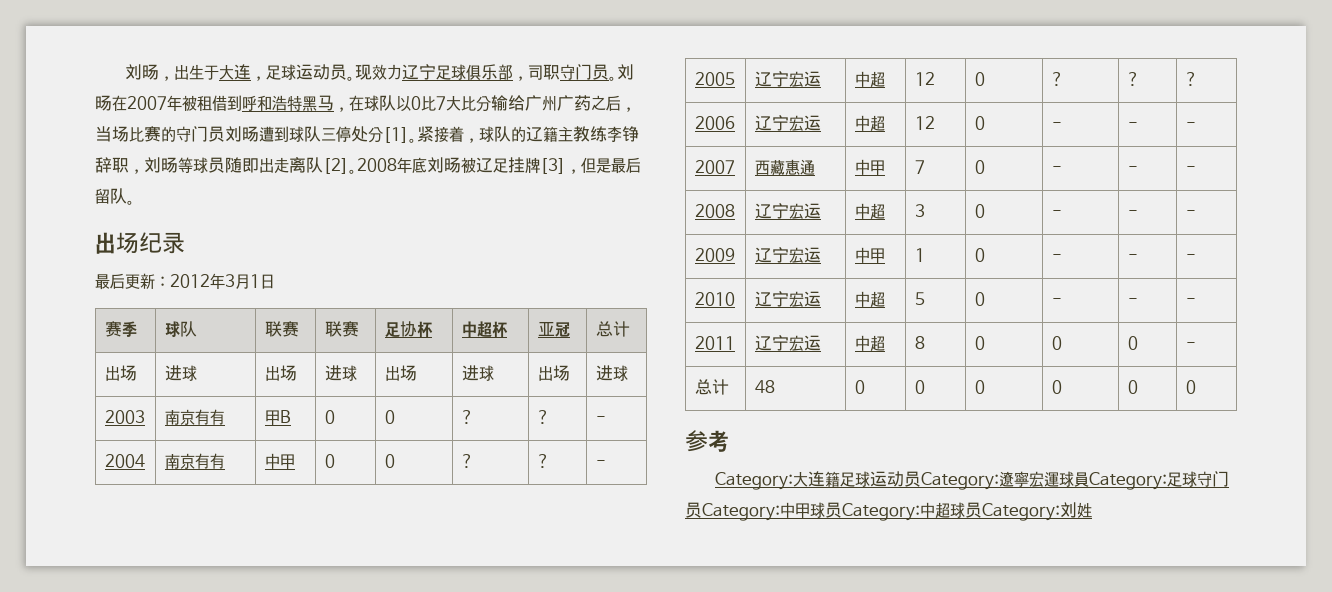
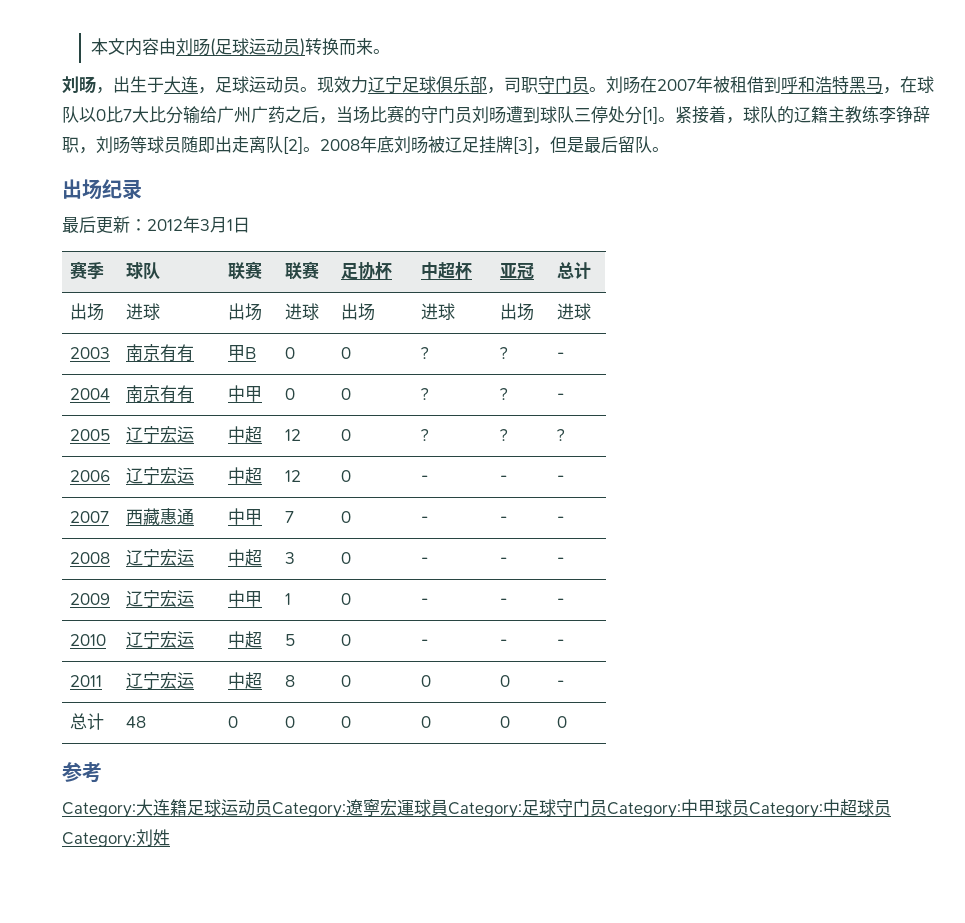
+ 本文内容由刘旸(足球运动员)转换而来。

